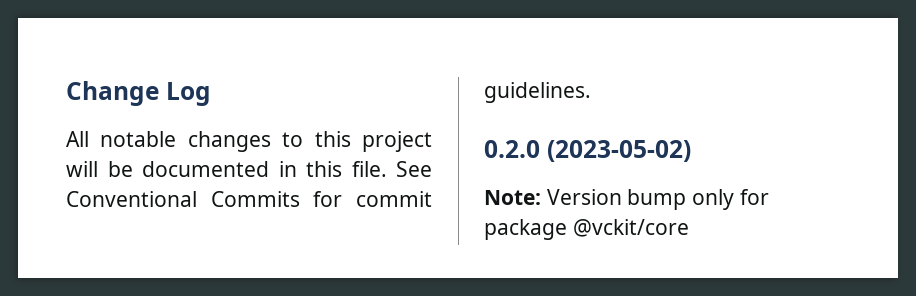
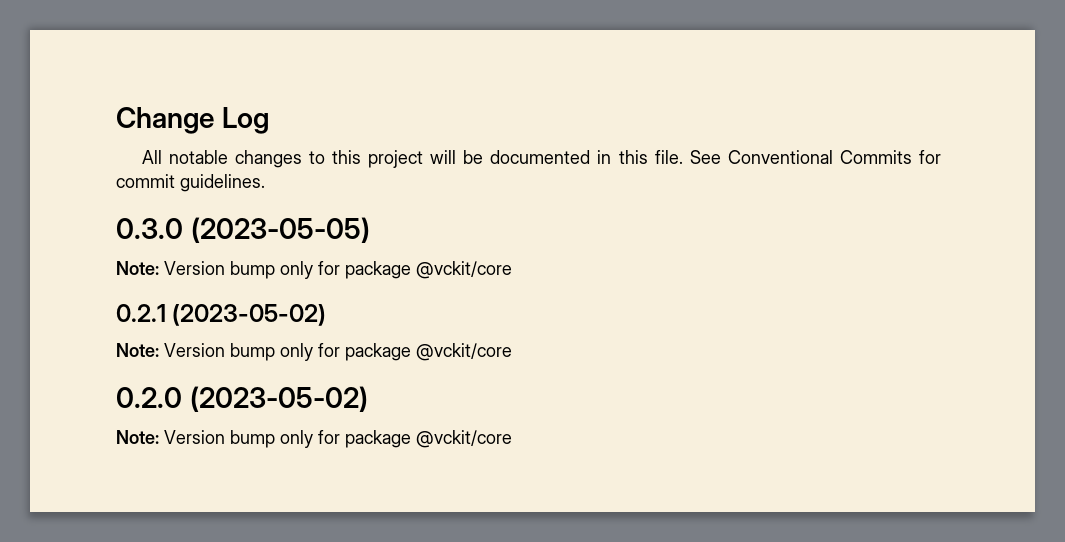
+ 0.3.0 (2023-05-05)
+ Note: Version bump only for package @vckit/core
+ 0.2.1 (2023-05-02)
+ Note: Version bump only for package @vckit/core

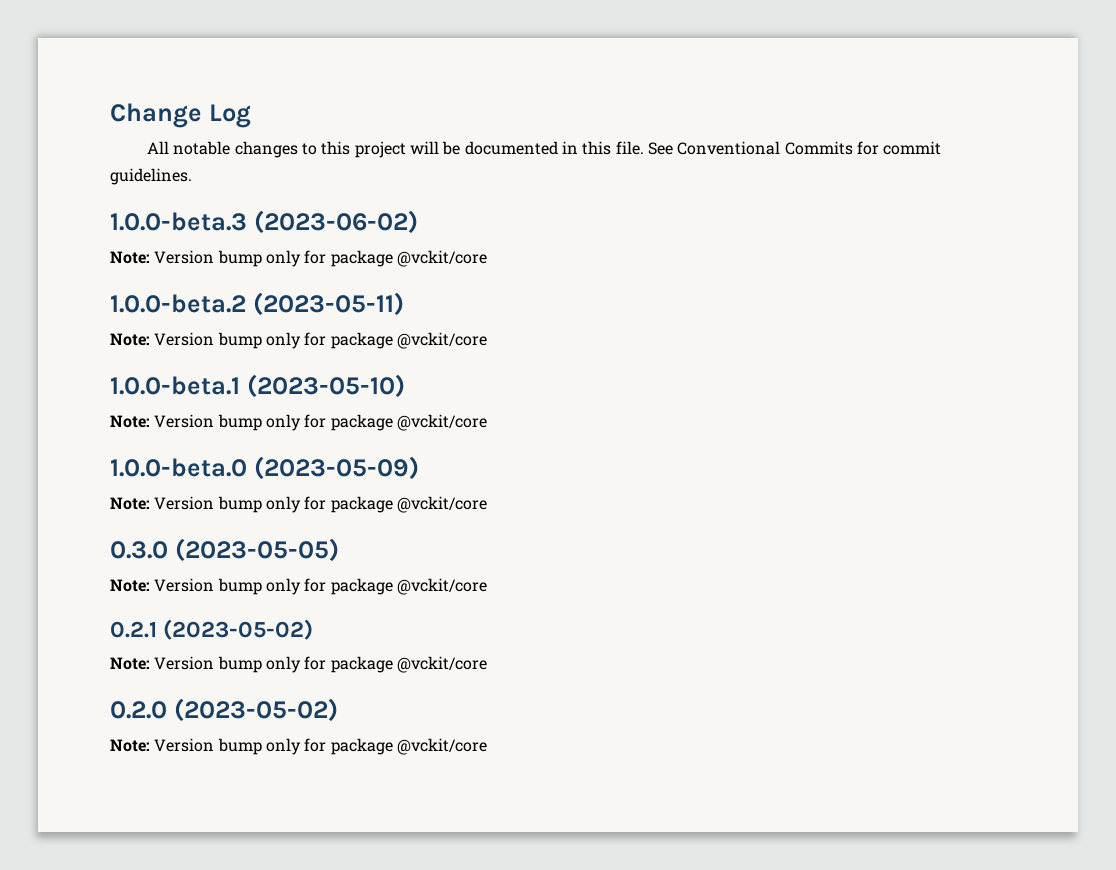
+ 1.0.0-beta.3 (2023-06-02)
+ Note: Version bump only for package @vckit/core
+ 1.0.0-beta.2 (2023-05-11)
+ Note: Version bump only for package @vckit/core
+ 1.0.0-beta.1 (2023-05-10)
+ Note: Version bump only for package @vckit/core
+ 1.0.0-beta.0 (2023-05-09)
+ Note: Version bump only for package @vckit/core

